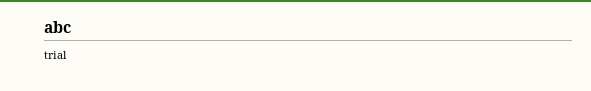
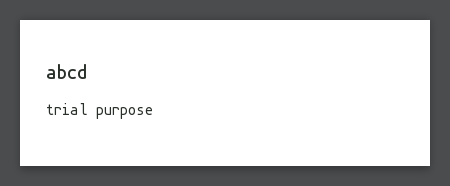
- abc
+ abcd
- trial
+ trial purpose

